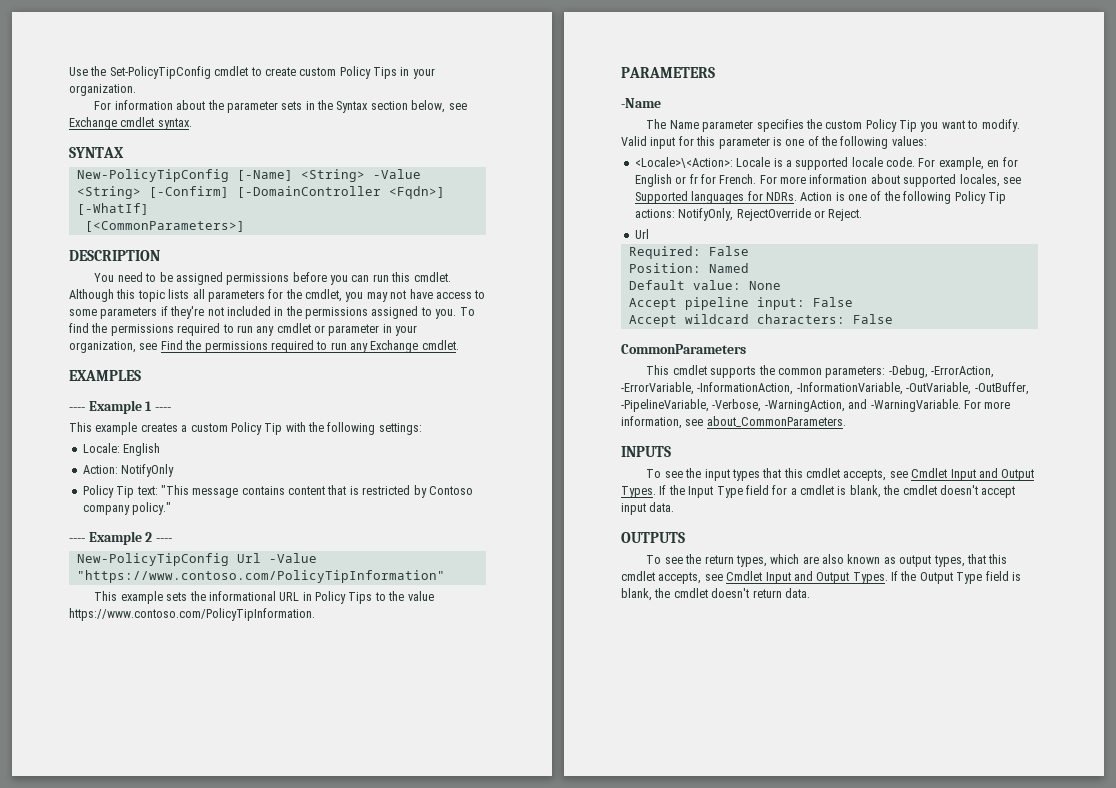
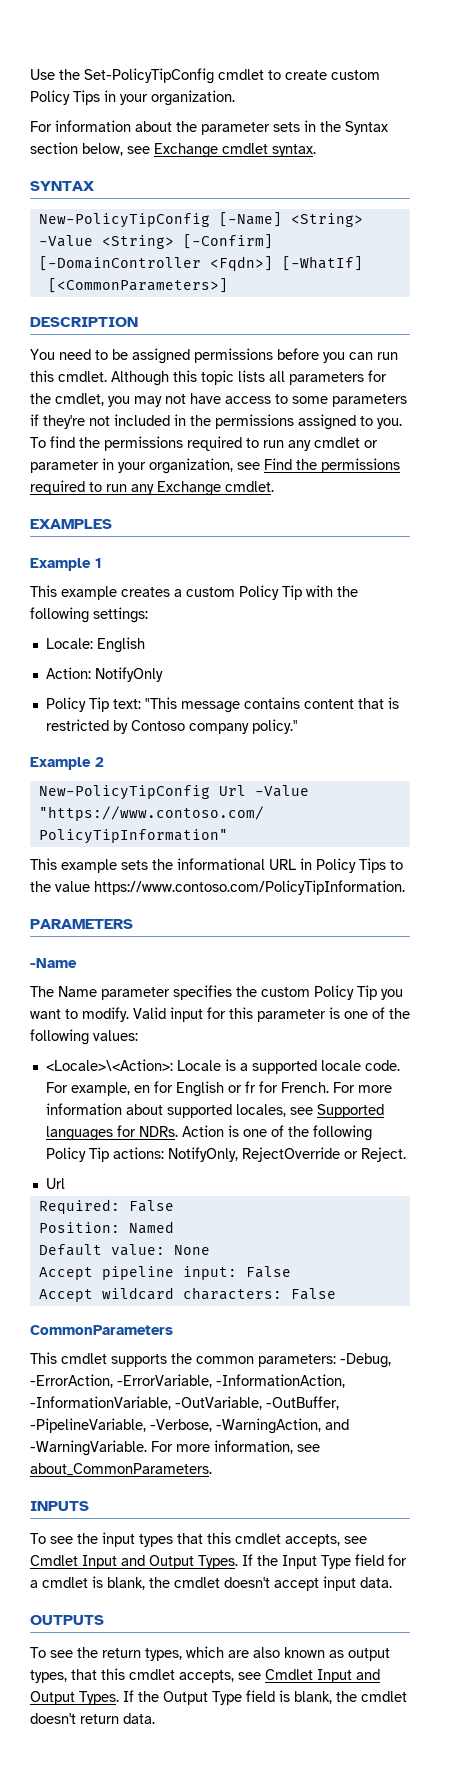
- ---- Example 1 ----
+ Example 1
- ---- Example 2 ----
+ Example 2

